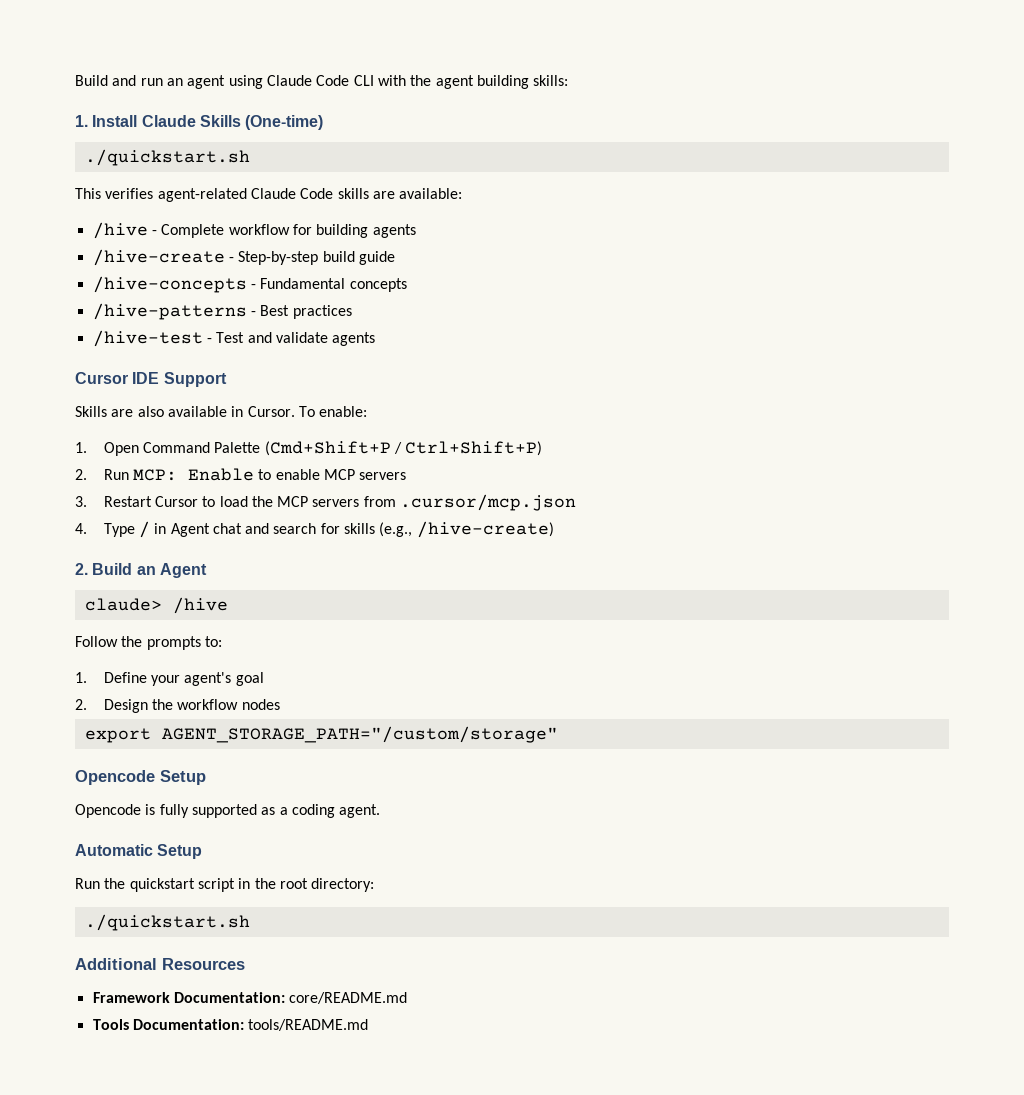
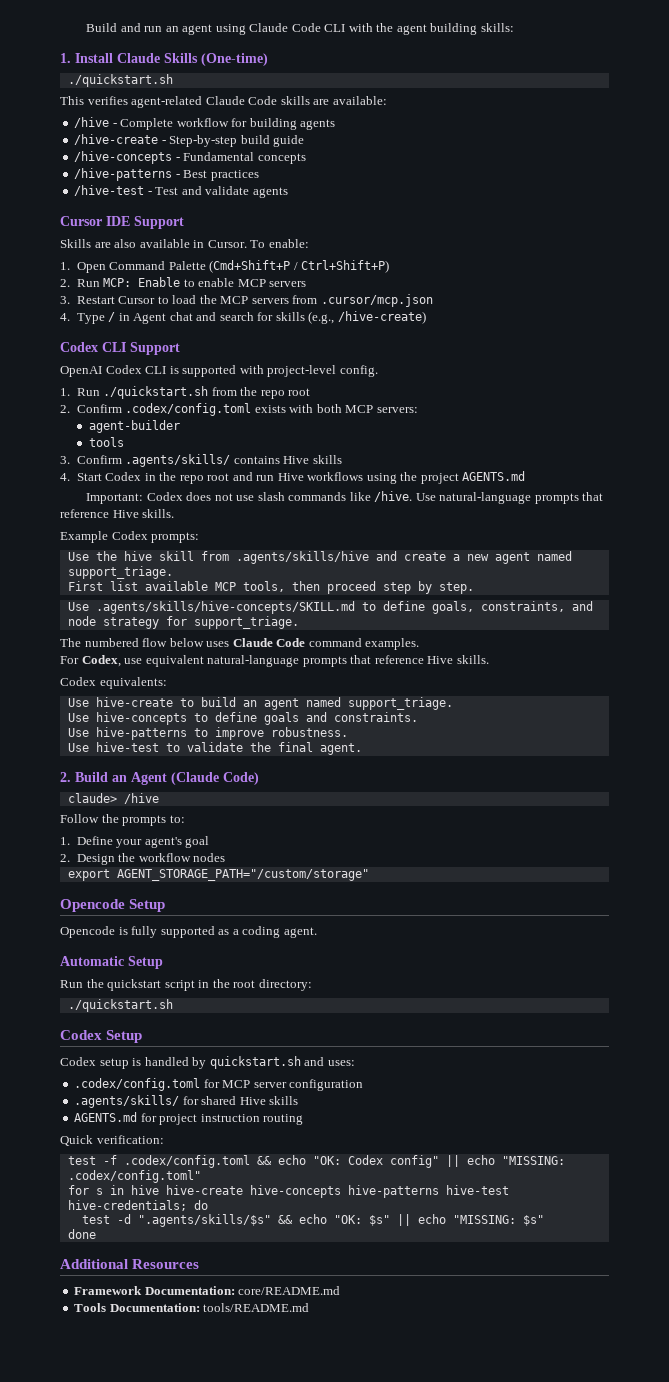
+ Codex CLI Support
+ OpenAI Codex CLI is supported with project-level config.
+ 1. Run ./quickstart.sh from the repo root
+ 2. Confirm .codex/config.toml exists with both MCP servers:
+ agent-builder
+ tools
+ 3. Confirm .agents/skills/ contains Hive skills
+ 4. Start Codex in the repo root and run Hive workflows using the project AGENTS.md
+ Important: Codex does not use slash commands like /hive. Use natural-language prompts that reference Hive skills.
+ Example Codex prompts:
+ Use the hive skill from .agents/skills/hive and create a new agent named support_triage.
+ First list available MCP tools, then proceed step by step.
+ Use .agents/skills/hive-concepts/SKILL.md to define goals, constraints, and node strategy for support_triage.
+ The numbered flow below uses Claude Code command examples.
+ For Codex, use equivalent natural-language prompts that reference Hive skills.
+ Codex equivalents:
+ Use hive-create to build an agent named support_triage.
+ Use hive-concepts to define goals and constraints.
+ Use hive-patterns to improve robustness.
+ Use hive-test to validate the final agent.
- 2. Build an Agent
+ 2. Build an Agent (Claude Code)
+ Codex Setup
+ Codex setup is handled by quickstart.sh and uses:
+ .codex/config.toml for MCP server configuration
+ .agents/skills/ for shared Hive skills
+ AGENTS.md for project instruction routing
+ Quick verification:
+ test -f .codex/config.toml && echo "OK: Codex config" || echo "MISSING: .codex/config.toml"
+ for s in hive hive-create hive-concepts hive-patterns hive-test hive-credentials; do
+ test -d ".agents/skills/$s" && echo "OK: $s" || echo "MISSING: $s"
+ done

